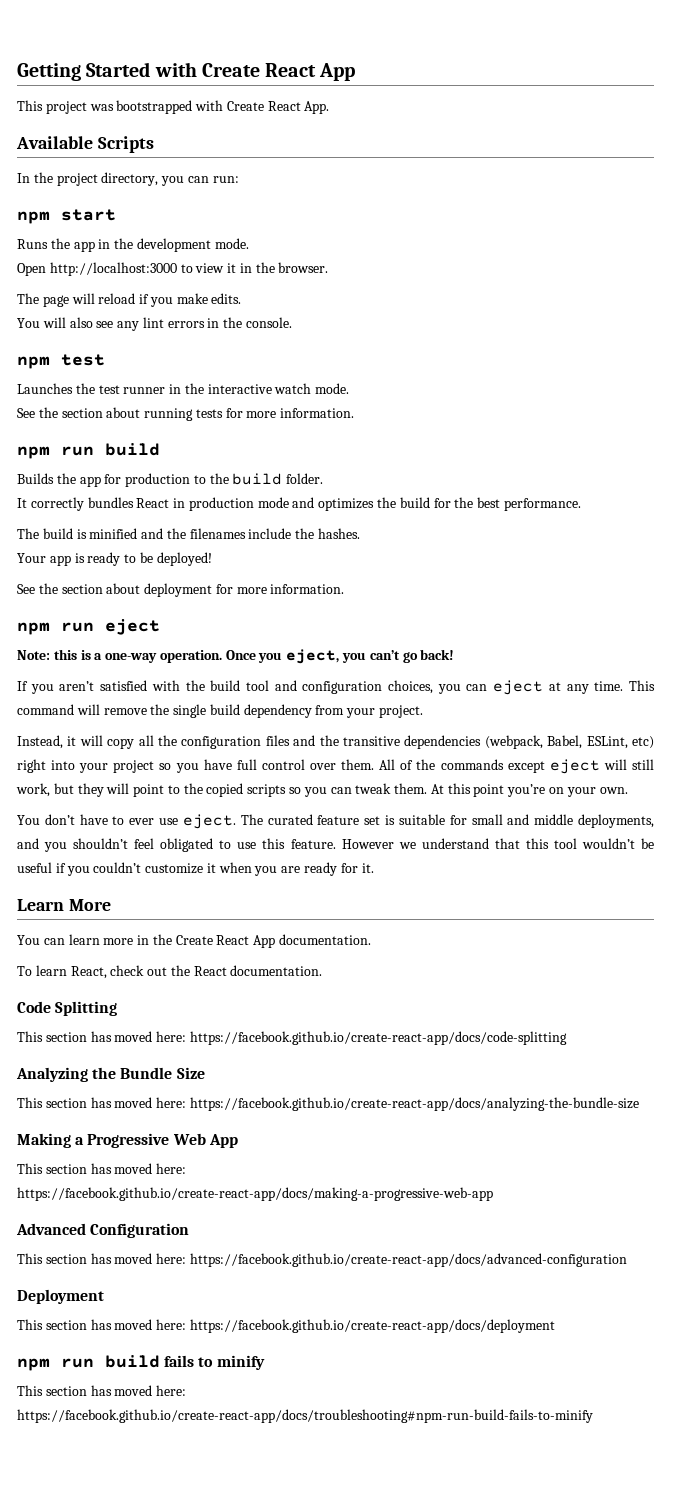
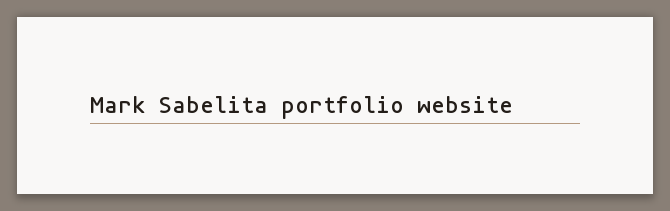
- Getting Started with Create React App
- This project was bootstrapped with Create React App.
- Available Scripts
- In the project directory, you can run:
- npm start
- Runs the app in the development mode.
- Open http://localhost:3000 to view it in the browser.
- The page will reload if you make edits.
- You will also see any lint errors in the console.
- npm test
- Launches the test runner in the interactive watch mode.
- See the section about running tests for more information.
- npm run build
- Builds the app for production to the build folder.
- It correctly bundles React in production mode and optimizes the build for the best performance.
- The build is minified and the filenames include the hashes.
- Your app is ready to be deployed!
- See the section about deployment for more information.
- npm run eject
- Note: this is a one-way operation. Once you eject, you can’t go back!
- If you aren’t satisfied with the build tool and configuration choices, you can eject at any time. This command will remove the single build dependency from your project.
- Instead, it will copy all the configuration files and the transitive dependencies (webpack, Babel, ESLint, etc) right into your project so you have full control over them. All of the commands except eject will still work, but they will point to the copied scripts so you can tweak them. At this point you’re on your own.
- You don’t have to ever use eject. The curated feature set is suitable for small and middle deployments, and you shouldn’t feel obligated to use this feature. However we understand that this tool wouldn’t be useful if you couldn’t customize it when you are ready for it.
- Learn More
- You can learn more in the Create React App documentation.
- To learn React, check out the React documentation.
- Code Splitting
- This section has moved here: https://facebook.github.io/create-react-app/docs/code-splitting
- Analyzing the Bundle Size
- This section has moved here: https://facebook.github.io/create-react-app/docs/analyzing-the-bundle-size
- Making a Progressive Web App
- This section has moved here: https://facebook.github.io/create-react-app/docs/making-a-progressive-web-app
- Advanced Configuration
- This section has moved here: https://facebook.github.io/create-react-app/docs/advanced-configuration
- Deployment
- This section has moved here: https://facebook.github.io/create-react-app/docs/deployment
- npm run build fails to minify
- This section has moved here: https://facebook.github.io/create-react-app/docs/troubleshooting#npm-run-build-fails-to-minify
+ Mark Sabelita portfolio website

